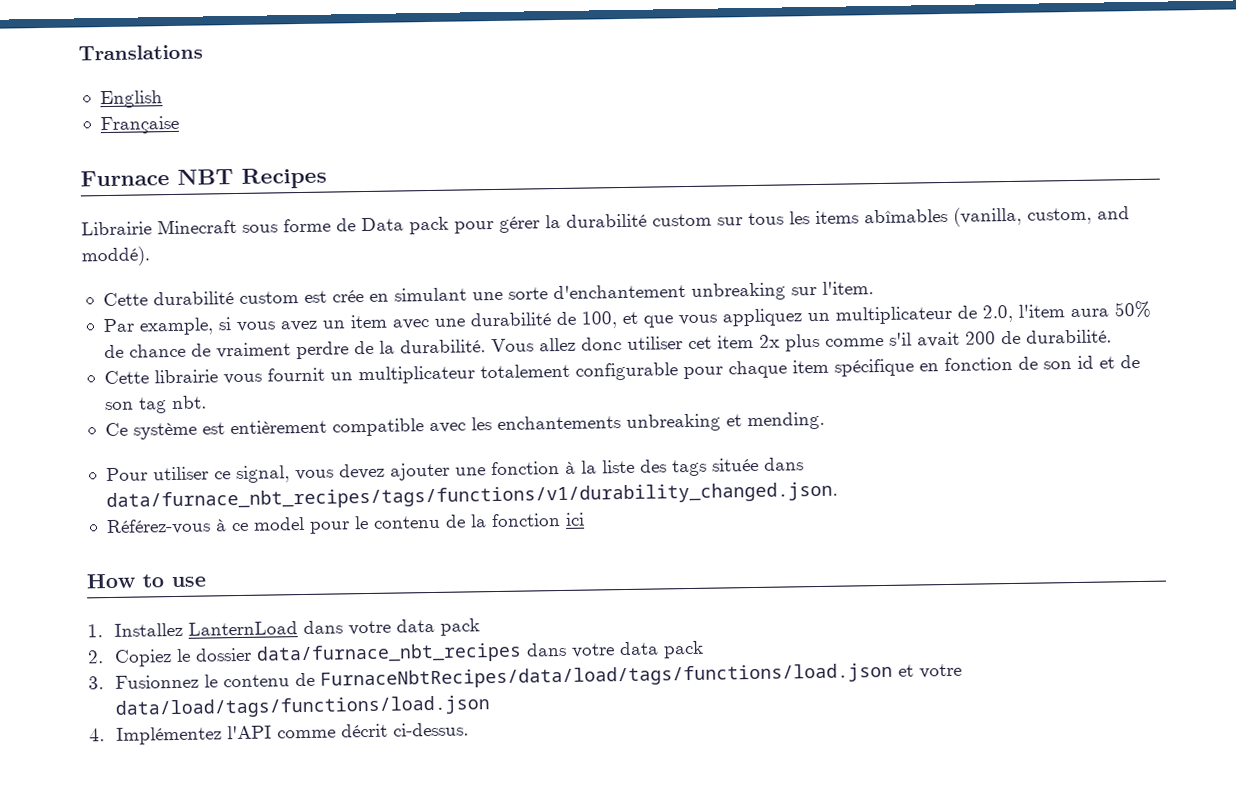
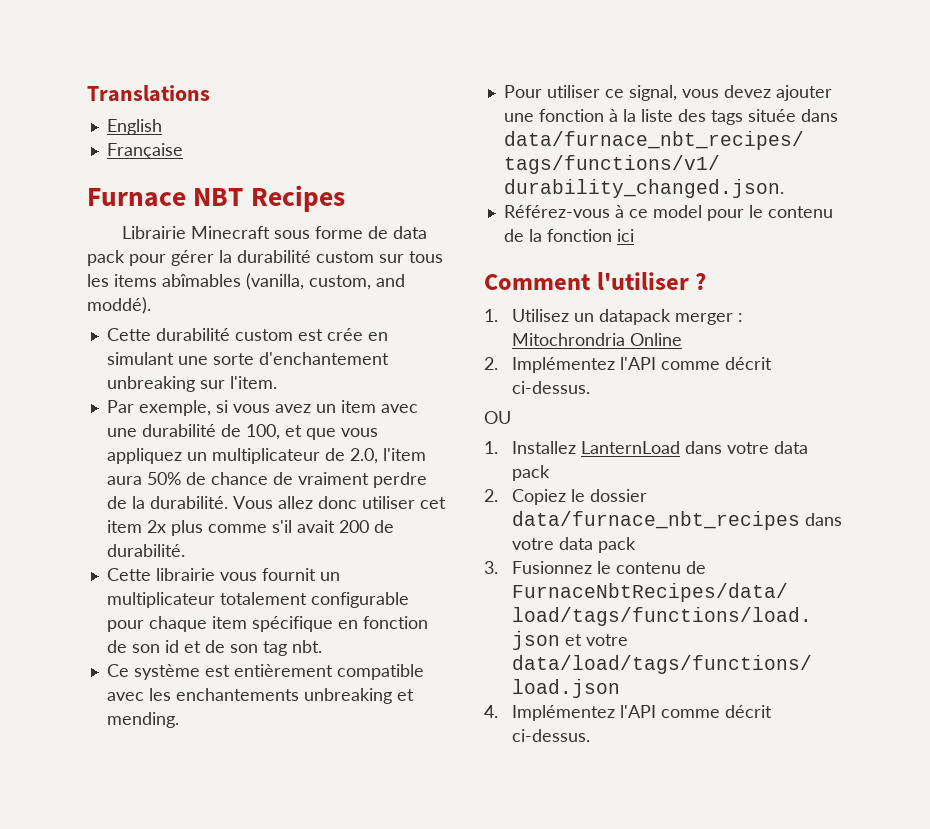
- Librairie Minecraft sous forme de Data pack pour gérer la durabilité custom sur tous les items abîmables (vanilla, custom, and moddé).
+ Librairie Minecraft sous forme de data pack pour gérer la durabilité custom sur tous les items abîmables (vanilla, custom, and moddé).
- Par example, si vous avez un item avec une durabilité de 100, et que vous appliquez un multiplicateur de 2.0, l'item aura 50% de chance de vraiment perdre de la durabilité.
+ Par exemple, si vous avez un item avec une durabilité de 100, et que vous appliquez un multiplicateur de 2.0, l'item aura 50% de chance de vraiment perdre de la durabilité.
- How to use
+ Comment l'utiliser ?
+ 1. Utilisez un datapack merger : Mitochrondria Online
+ 2. Implémentez l'API comme décrit ci-dessus.
+ OU

